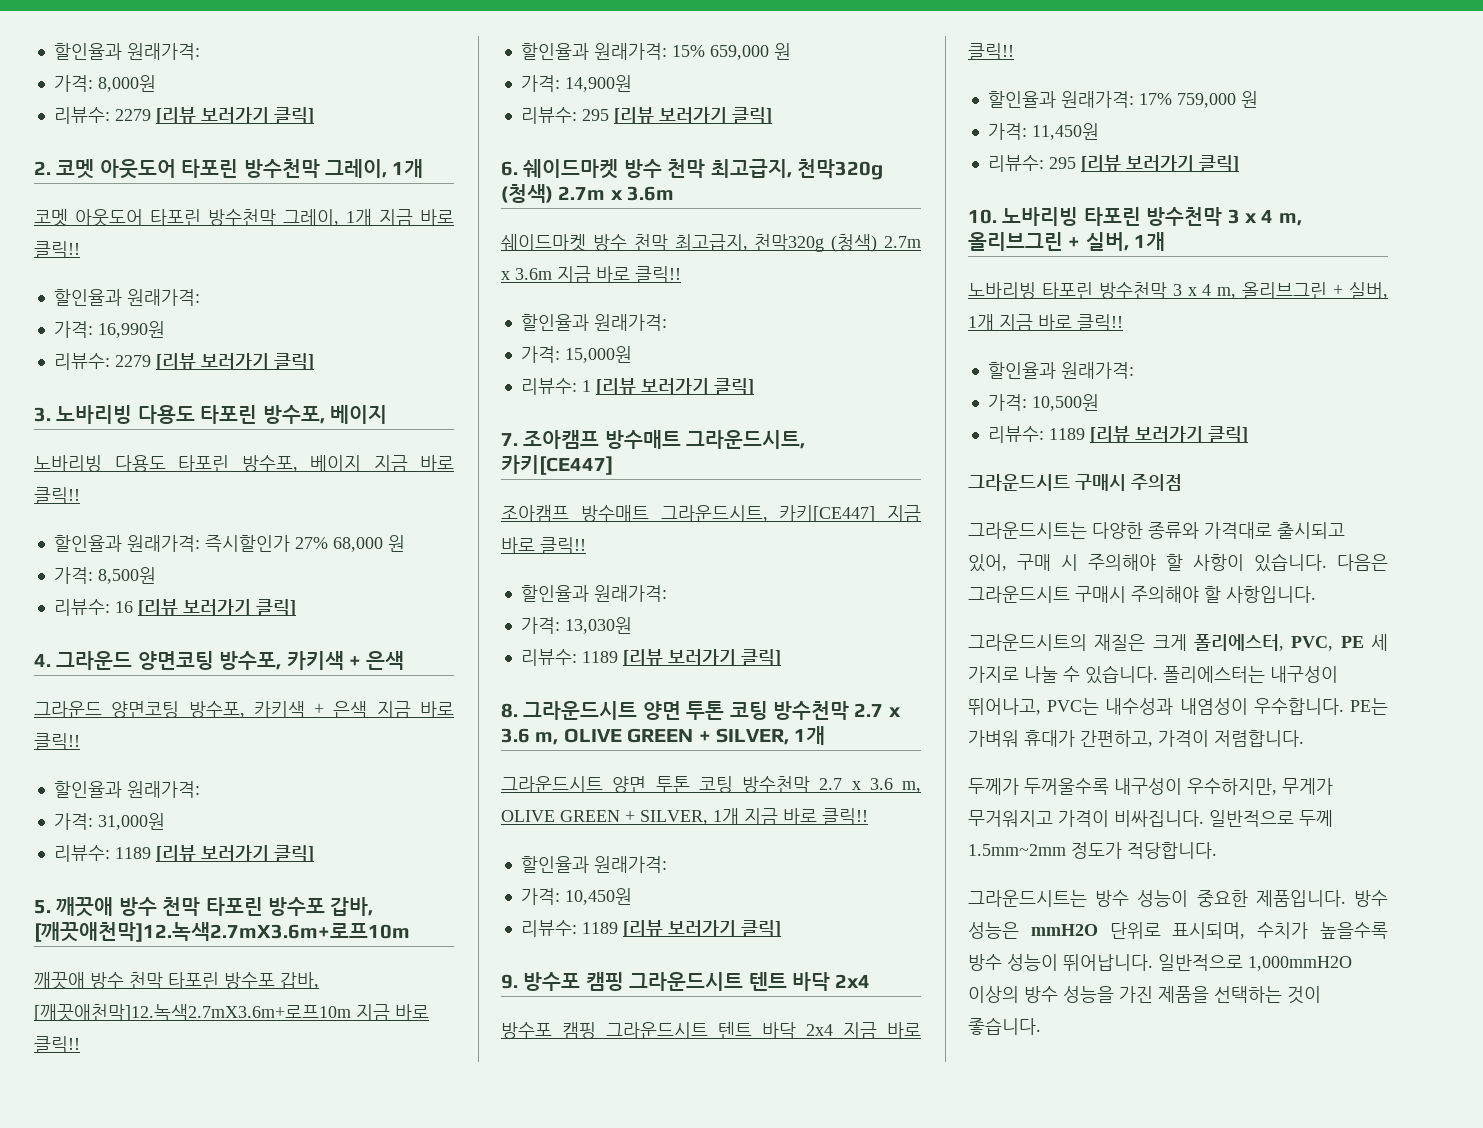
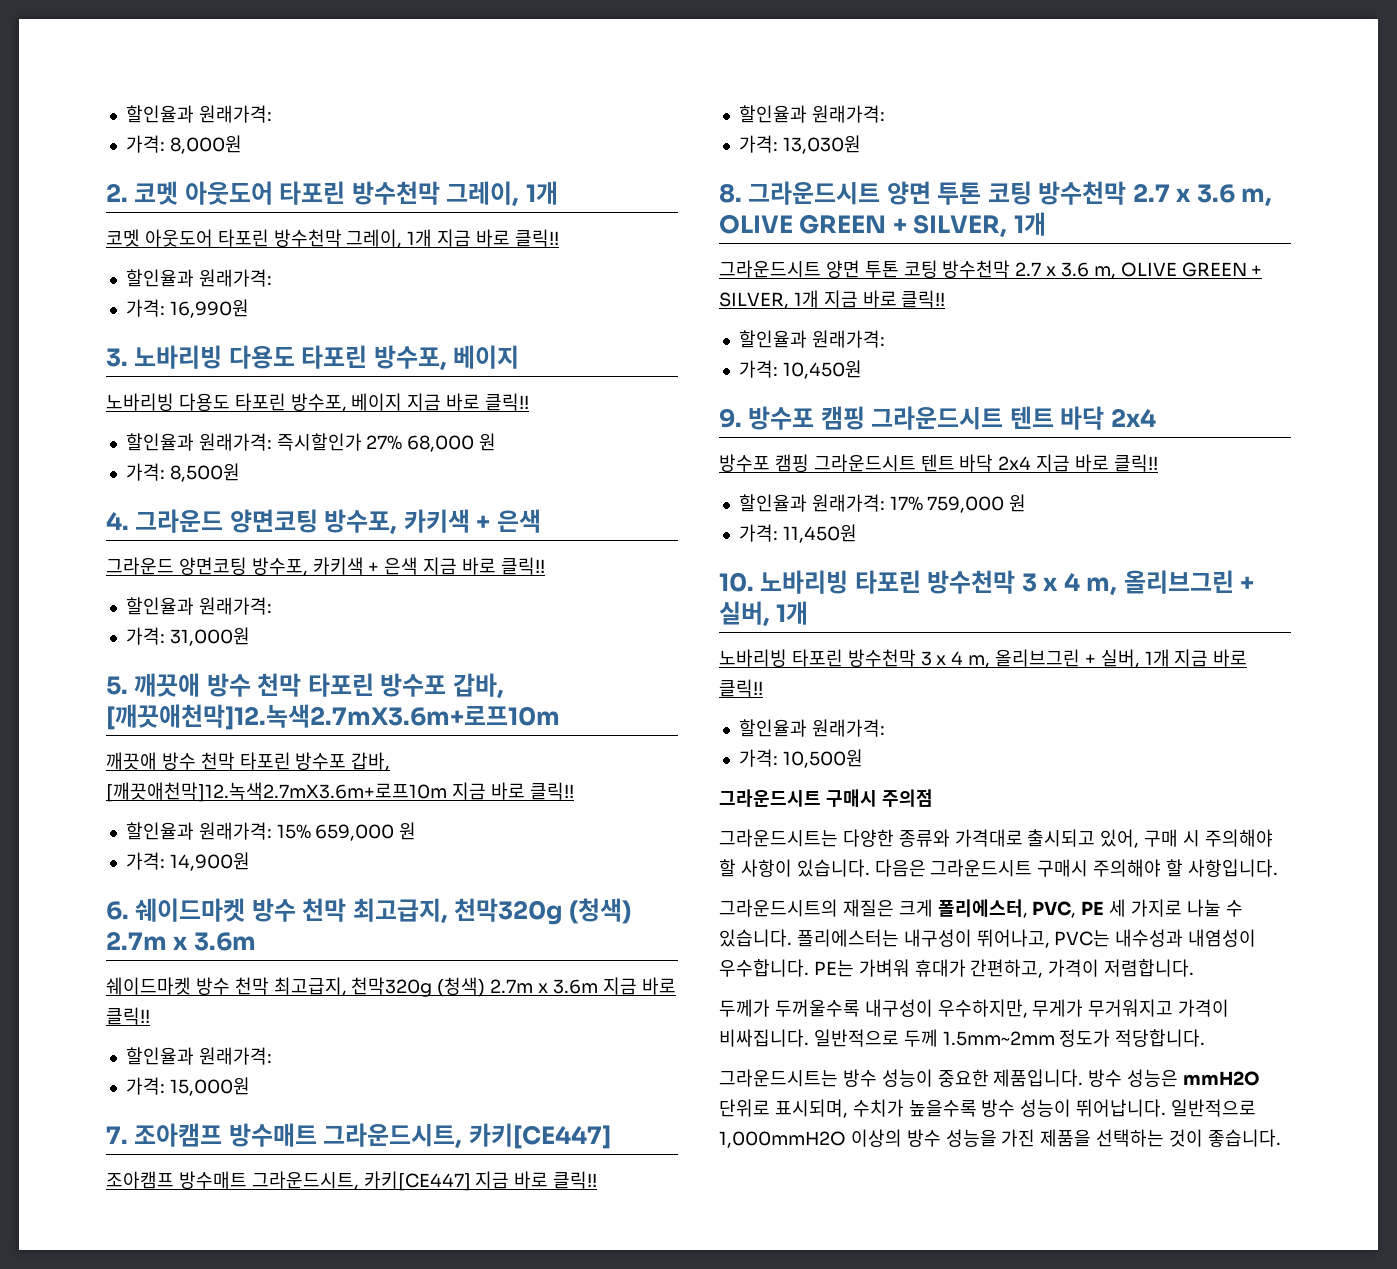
  가격: 8,000원
- 리뷰수: 2279 [리뷰 보러가기 클릭]
  가격: 16,990원
- 리뷰수: 2279 [리뷰 보러가기 클릭]
- 리뷰수: 16 [리뷰 보러가기 클릭]
  가격: 31,000원
- 리뷰수: 1189 [리뷰 보러가기 클릭]
  가격: 14,900원
- 리뷰수: 295 [리뷰 보러가기 클릭]
- 리뷰수: 1 [리뷰 보러가기 클릭]
  가격: 13,030원
- 리뷰수: 1189 [리뷰 보러가기 클릭]
  가격: 10,450원
- 리뷰수: 1189 [리뷰 보러가기 클릭]
  가격: 11,450원
- 리뷰수: 295 [리뷰 보러가기 클릭]
  가격: 10,500원
- 리뷰수: 1189 [리뷰 보러가기 클릭]

